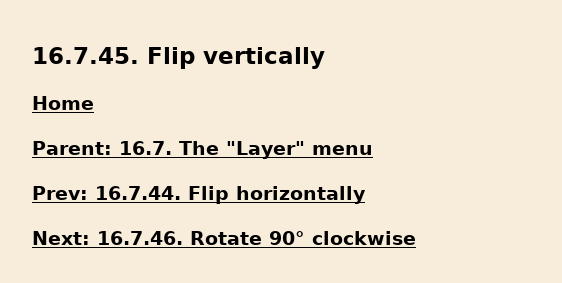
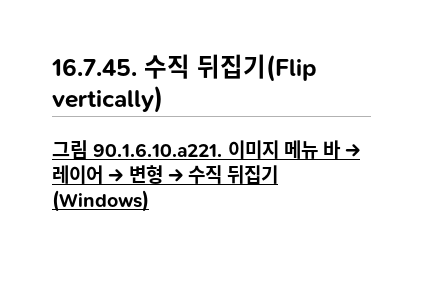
- 16.7.45. Flip vertically
- Home
- Parent: 16.7. The "Layer" menu
- Prev: 16.7.44. Flip horizontally
- Next: 16.7.46. Rotate 90° clockwise
+ 16.7.45. 수직 뒤집기(Flip vertically)
+ 그림 90.1.6.10.a221. 이미지 메뉴 바 → 레이어 → 변형 → 수직 뒤집기 (Windows)

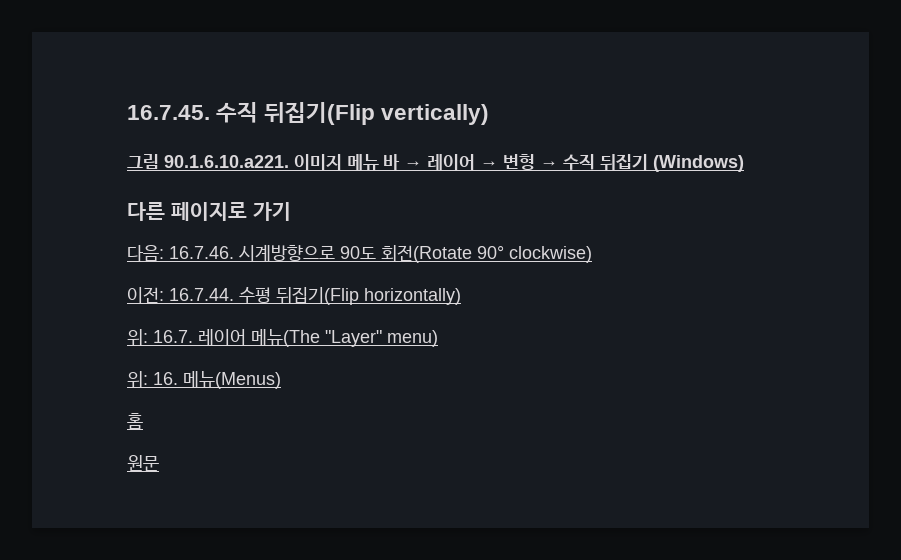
+ 다른 페이지로 가기
+ 다음: 16.7.46. 시계방향으로 90도 회전(Rotate 90° clockwise)
+ 이전: 16.7.44. 수평 뒤집기(Flip horizontally)
+ 위: 16.7. 레이어 메뉴(The "Layer" menu)
+ 위: 16. 메뉴(Menus)
+ 홈
+ 원문

